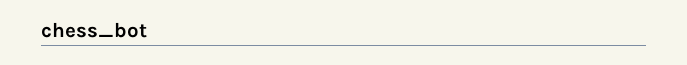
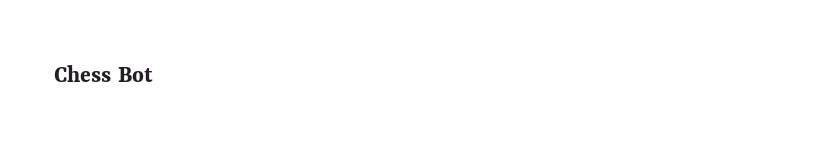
- chess_bot
+ Chess Bot

